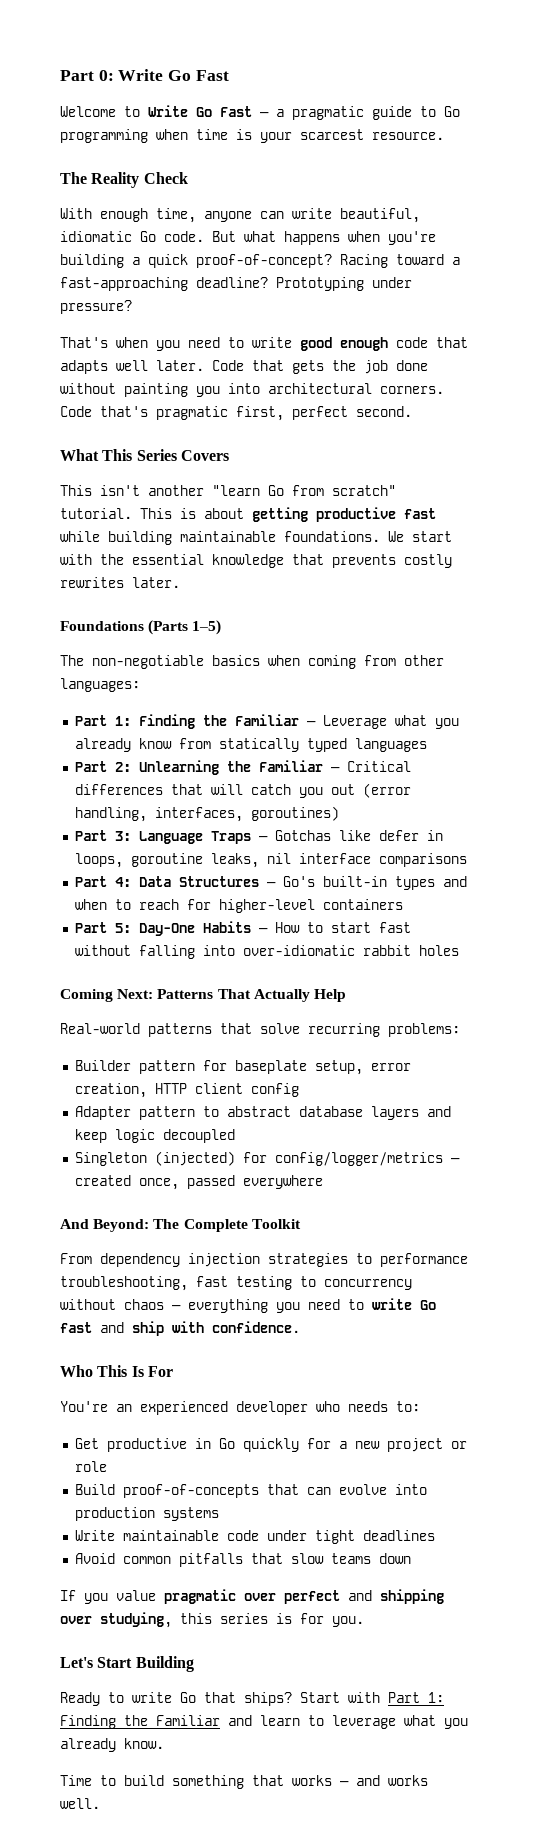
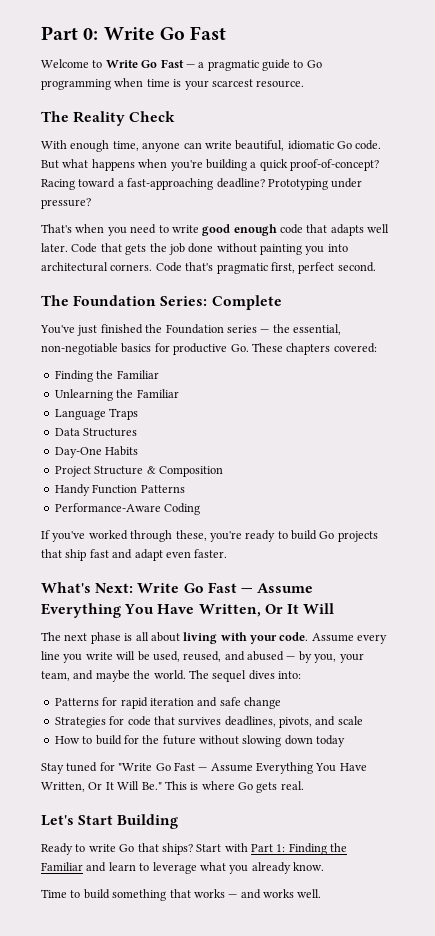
- What This Series Covers
- This isn't another "learn Go from scratch" tutorial. This is about getting productive fast while building maintainable foundations. We start with the essential knowledge that prevents costly rewrites later.
- Foundations (Parts 1–5)
- The non-negotiable basics when coming from other languages:
- Part 1: Finding the Familiar — Leverage what you already know from statically typed languages
- Part 2: Unlearning the Familiar — Critical differences that will catch you out (error handling, interfaces, goroutines)
- Part 3: Language Traps — Gotchas like defer in loops, goroutine leaks, nil interface comparisons
- Part 4: Data Structures — Go's built-in types and when to reach for higher-level containers
- Part 5: Day-One Habits — How to start fast without falling into over-idiomatic rabbit holes
- Coming Next: Patterns That Actually Help
- Real-world patterns that solve recurring problems:
- Builder pattern for baseplate setup, error creation, HTTP client config
- Adapter pattern to abstract database layers and keep logic decoupled
- Singleton (injected) for config/logger/metrics — created once, passed everywhere
- And Beyond: The Complete Toolkit
- From dependency injection strategies to performance troubleshooting, fast testing to concurrency without chaos — everything you need to write Go fast and ship with confidence.
- Who This Is For
- You're an experienced developer who needs to:
- Get productive in Go quickly for a new project or role
- Build proof-of-concepts that can evolve into production systems
- Write maintainable code under tight deadlines
- Avoid common pitfalls that slow teams down
- If you value pragmatic over perfect and shipping over studying, this series is for you.
+ The Foundation Series: Complete
+ You've just finished the Foundation series — the essential, non-negotiable basics for productive Go. These chapters covered:
+ Finding the Familiar
+ Unlearning the Familiar
+ Language Traps
+ Data Structures
+ Day-One Habits
+ Project Structure & Composition
+ Handy Function Patterns
+ Performance-Aware Coding
+ If you've worked through these, you're ready to build Go projects that ship fast and adapt even faster.
+ What's Next: Write Go Fast — Assume Everything You Have Written, Or It Will
+ The next phase is all about living with your code. Assume every line you write will be used, reused, and abused — by you, your team, and maybe the world. The sequel dives into:
+ Patterns for rapid iteration and safe change
+ Strategies for code that survives deadlines, pivots, and scale
+ How to build for the future without slowing down today
+ Stay tuned for "Write Go Fast — Assume Everything You Have Written, Or It Will Be." This is where Go gets real.

